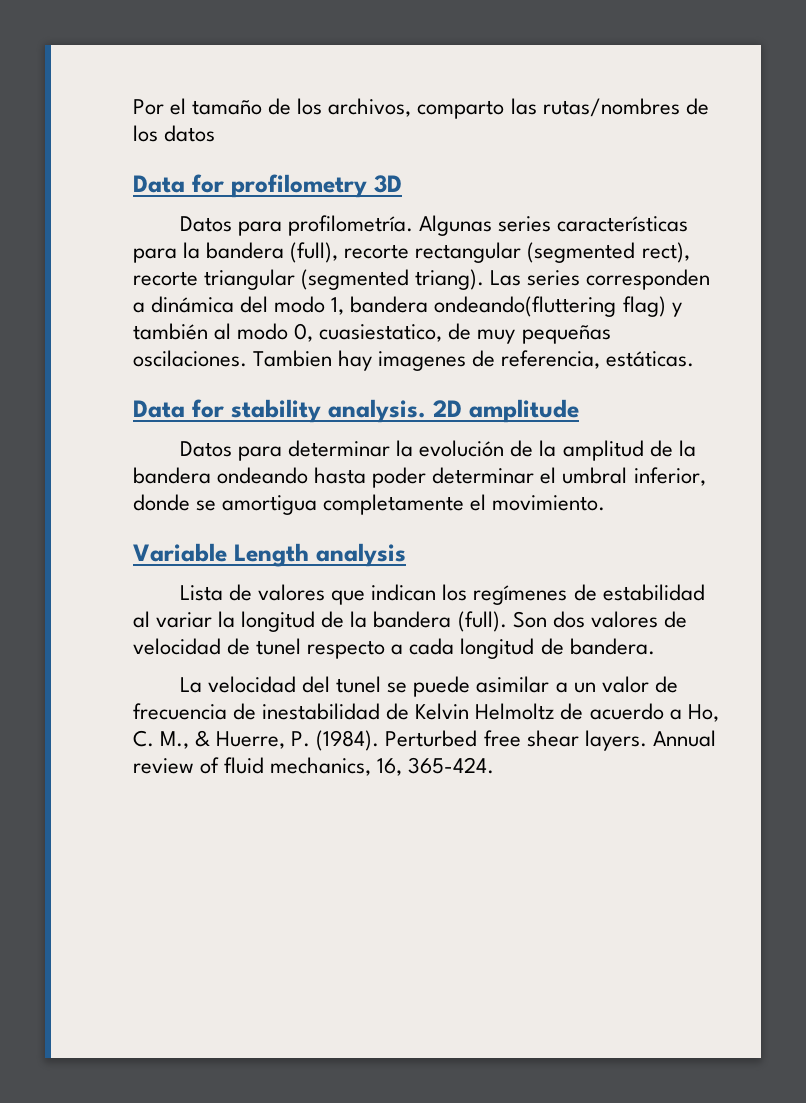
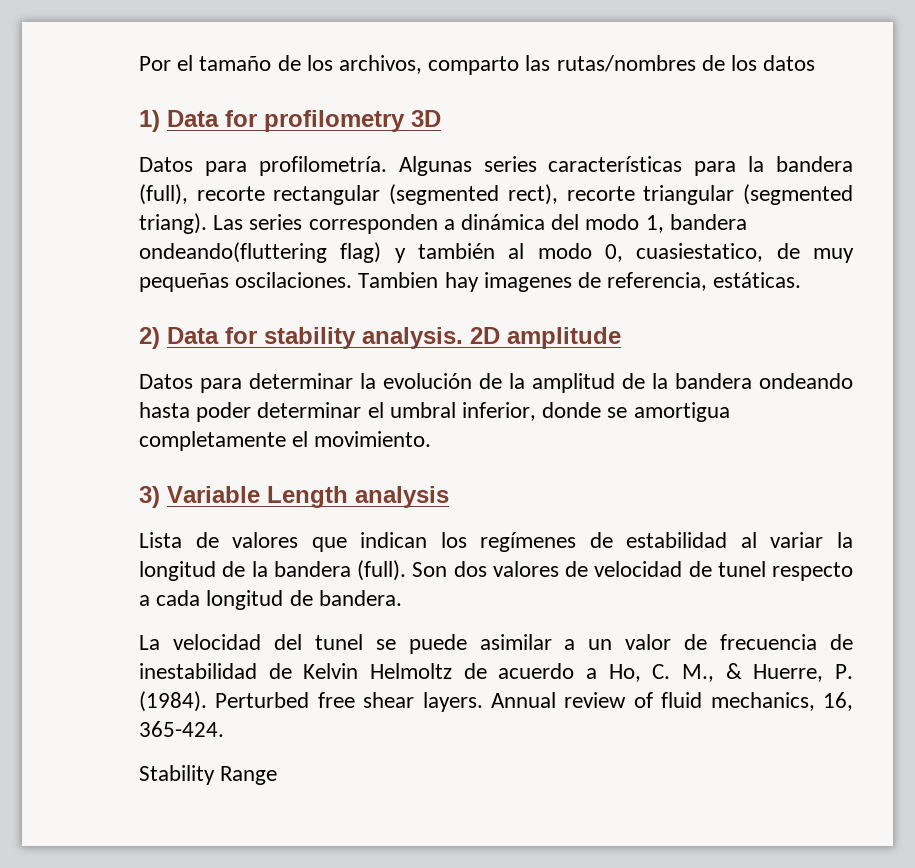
- Data for profilometry 3D
+ 1) Data for profilometry 3D
- Data for stability analysis.
+ 2) Data for stability analysis.
- Variable Length analysis
+ 3) Variable Length analysis
+ Stability Range

